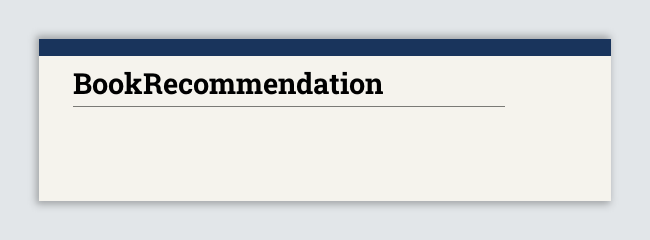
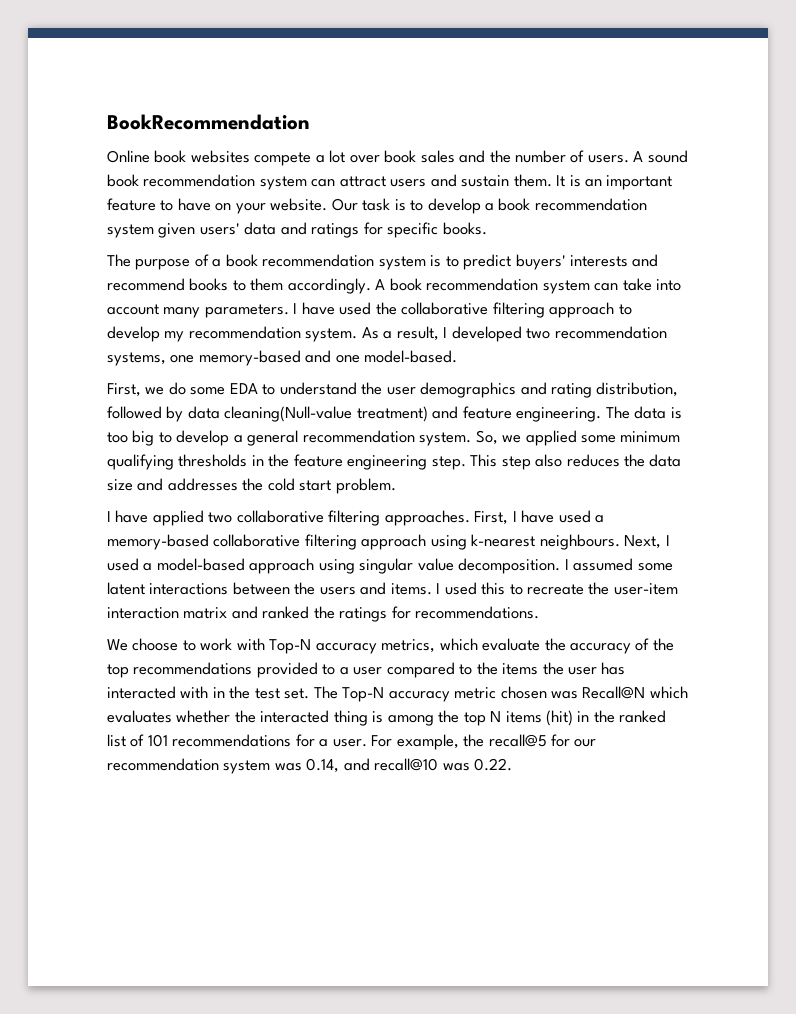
+ Online book websites compete a lot over book sales and the number of users. A sound book recommendation system can attract users and sustain them. It is an important feature to have on your website. Our task is to develop a book recommendation system given users' data and ratings for specific books.
+ The purpose of a book recommendation system is to predict buyers' interests and recommend books to them accordingly. A book recommendation system can take into account many parameters. I have used the collaborative filtering approach to develop my recommendation system. As a result, I developed two recommendation systems, one memory-based and one model-based.
+ First, we do some EDA to understand the user demographics and rating distribution, followed by data cleaning(Null-value treatment) and feature engineering. The data is too big to develop a general recommendation system. So, we applied some minimum qualifying thresholds in the feature engineering step. This step also reduces the data size and addresses the cold start problem.
+ I have applied two collaborative filtering approaches. First, I have used a memory-based collaborative filtering approach using k-nearest neighbours. Next, I used a model-based approach using singular value decomposition. I assumed some latent interactions between the users and items. I used this to recreate the user-item interaction matrix and ranked the ratings for recommendations.
+ We choose to work with Top-N accuracy metrics, which evaluate the accuracy of the top recommendations provided to a user compared to the items the user has interacted with in the test set. The Top-N accuracy metric chosen was Recall@N which evaluates whether the interacted thing is among the top N items (hit) in the ranked list of 101 recommendations for a user. For example, the recall@5 for our recommendation system was 0.14, and recall@10 was 0.22.

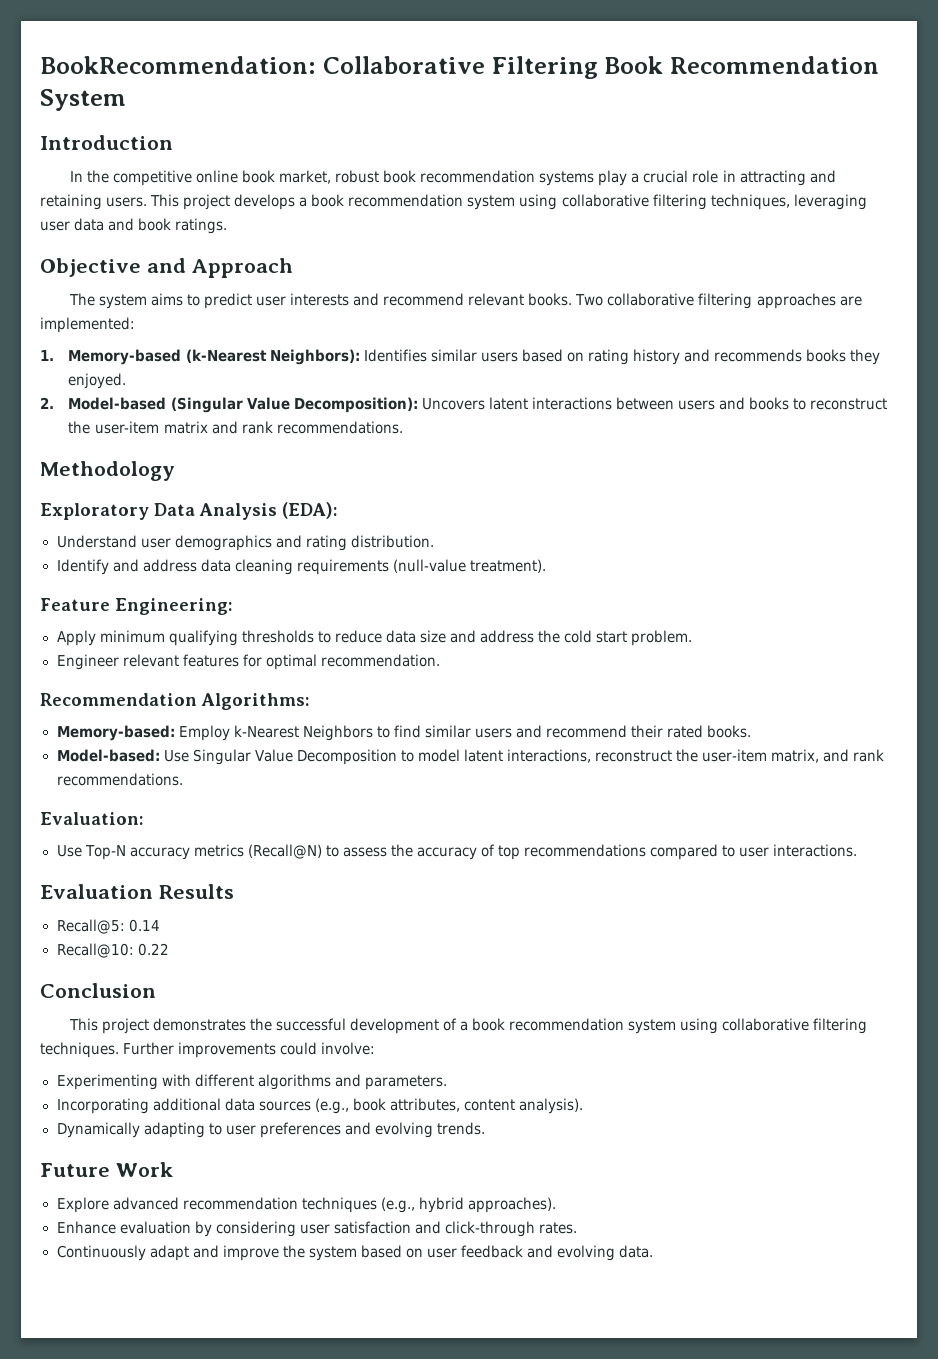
- BookRecommendation
- Online book websites compete a lot over book sales and the number of users. A sound book recommendation system can attract users and sustain them. It is an important feature to have on your website. Our task is to develop a book recommendation system given users' data and ratings for specific books.
- The purpose of a book recommendation system is to predict buyers' interests and recommend books to them accordingly. A book recommendation system can take into account many parameters. I have used the collaborative filtering approach to develop my recommendation system. As a result, I developed two recommendation systems, one memory-based and one model-based.
- First, we do some EDA to understand the user demographics and rating distribution, followed by data cleaning(Null-value treatment) and feature engineering. The data is too big to develop a general recommendation system. So, we applied some minimum qualifying thresholds in the feature engineering step. This step also reduces the data size and addresses the cold start problem.
- I have applied two collaborative filtering approaches. First, I have used a memory-based collaborative filtering approach using k-nearest neighbours. Next, I used a model-based approach using singular value decomposition. I assumed some latent interactions between the users and items. I used this to recreate the user-item interaction matrix and ranked the ratings for recommendations.
- We choose to work with Top-N accuracy metrics, which evaluate the accuracy of the top recommendations provided to a user compared to the items the user has interacted with in the test set. The Top-N accuracy metric chosen was Recall@N which evaluates whether the interacted thing is among the top N items (hit) in the ranked list of 101 recommendations for a user. For example, the recall@5 for our recommendation system was 0.14, and recall@10 was 0.22.
+ BookRecommendation: Collaborative Filtering Book Recommendation System
+ Introduction
+ In the competitive online book market, robust book recommendation systems play a crucial role in attracting and retaining users. This project develops a book recommendation system using collaborative filtering techniques, leveraging user data and book ratings.
+ Objective and Approach
+ The system aims to predict user interests and recommend relevant books. Two collaborative filtering approaches are implemented:
+ 1. Memory-based (k-Nearest Neighbors): Identifies similar users based on rating history and recommends books they enjoyed.
+ 2. Model-based (Singular Value Decomposition): Uncovers latent interactions between users and books to reconstruct the user-item matrix and rank recommendations.
+ Methodology
+ Exploratory Data Analysis (EDA):
+ Understand user demographics and rating distribution.
+ Identify and address data cleaning requirements (null-value treatment).
+ Feature Engineering:
+ Apply minimum qualifying thresholds to reduce data size and address the cold start problem.
+ Engineer relevant features for optimal recommendation.
+ Recommendation Algorithms:
+ Memory-based: Employ k-Nearest Neighbors to find similar users and recommend their rated books.
+ Model-based: Use Singular Value Decomposition to model latent interactions, reconstruct the user-item matrix, and rank recommendations.
+ Evaluation:
+ Use Top-N accuracy metrics (Recall@N) to assess the accuracy of top recommendations compared to user interactions.
+ Evaluation Results
+ Recall@5: 0.14
+ Recall@10: 0.22
+ Conclusion
+ This project demonstrates the successful development of a book recommendation system using collaborative filtering techniques. Further improvements could involve:
+ Experimenting with different algorithms and parameters.
+ Incorporating additional data sources (e.g., book attributes, content analysis).
+ Dynamically adapting to user preferences and evolving trends.
+ Future Work
+ Explore advanced recommendation techniques (e.g., hybrid approaches).
+ Enhance evaluation by considering user satisfaction and click-through rates.
+ Continuously adapt and improve the system based on user feedback and evolving data.

